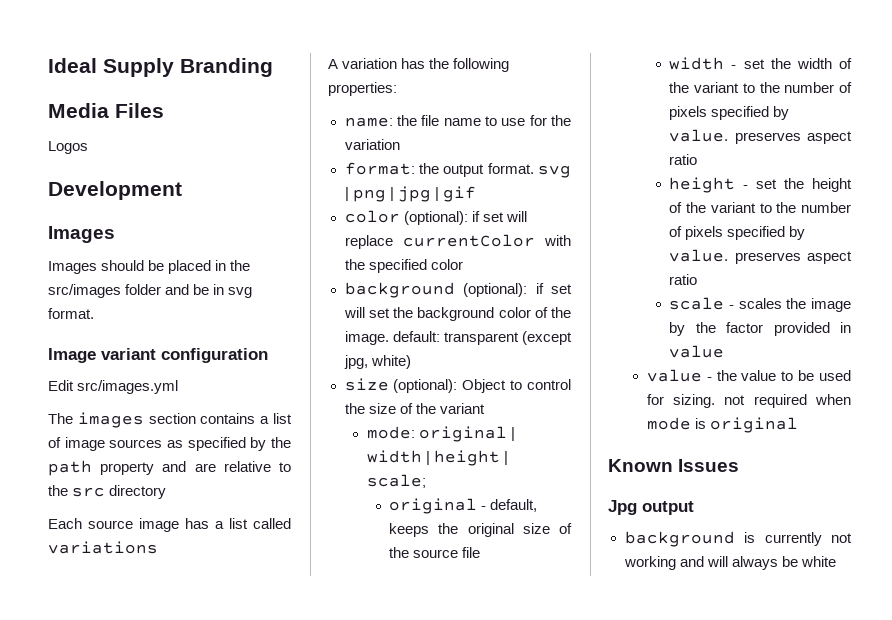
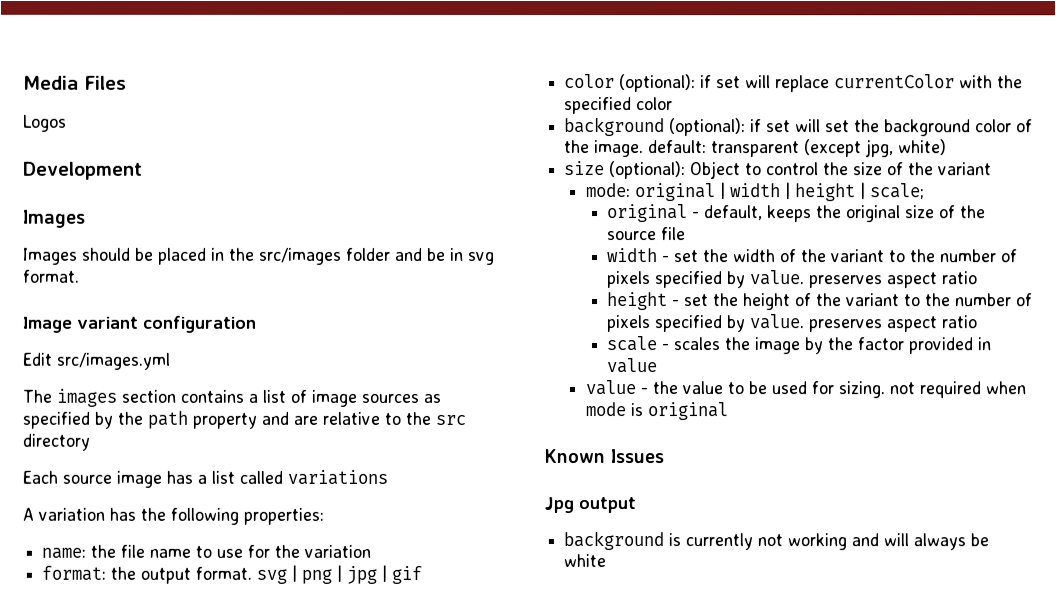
- Ideal Supply Branding

